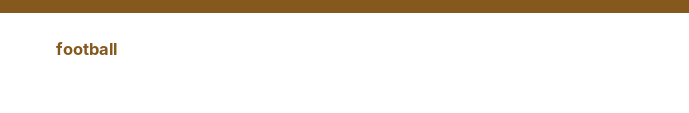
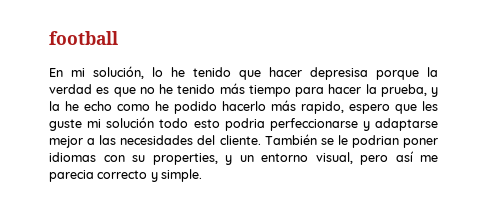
+ En mi solución, lo he tenido que hacer depresisa porque la verdad es que no he tenido más tiempo para hacer la prueba, y la he echo como he podido hacerlo más rapido, espero que les guste mi solución todo esto podria perfeccionarse y adaptarse mejor a las necesidades del cliente. También se le podrian poner idiomas con su properties, y un entorno visual, pero así me parecia correcto y simple.

